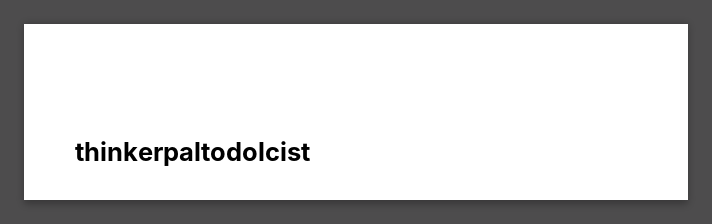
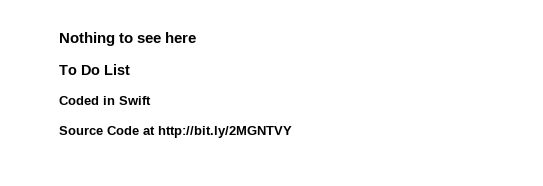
- thinkerpaltodolcist
+ Nothing to see here
+ To Do List
+ Coded in Swift
+ Source Code at http://bit.ly/2MGNTVY

